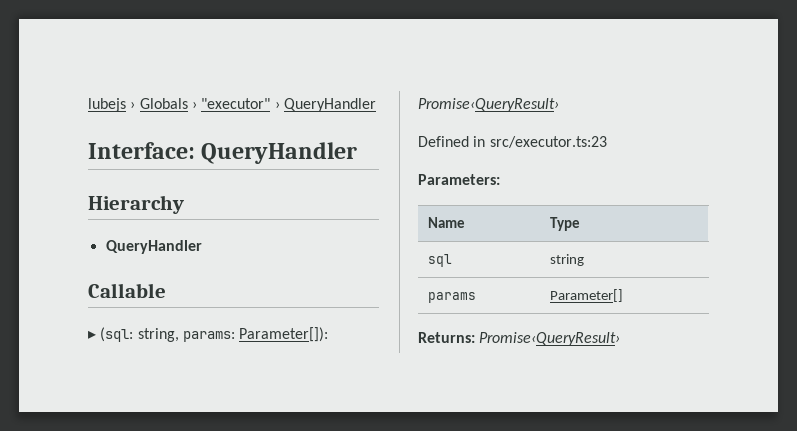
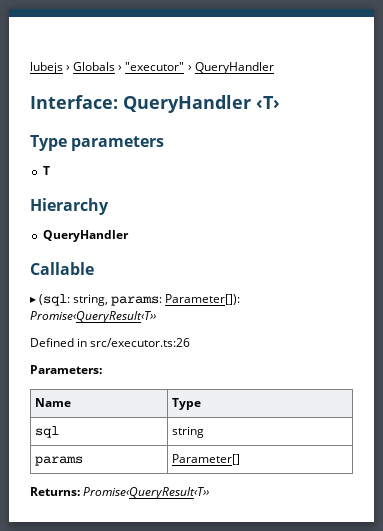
- Interface: QueryHandler
+ Interface: QueryHandler ‹T›
+ Type parameters
+ T
- ▸ (sql: string, params: Parameter[]): Promise‹QueryResult›
+ ▸ (sql: string, params: Parameter[]): Promise‹QueryResult‹T››
- Defined in src/executor.ts:23
+ Defined in src/executor.ts:26
- Returns: Promise‹QueryResult›
+ Returns: Promise‹QueryResult‹T››

